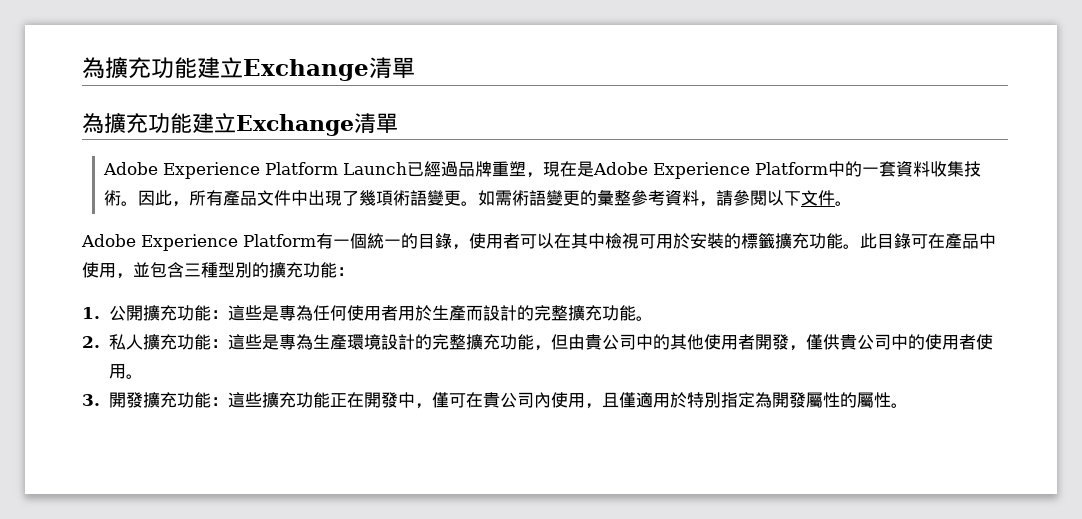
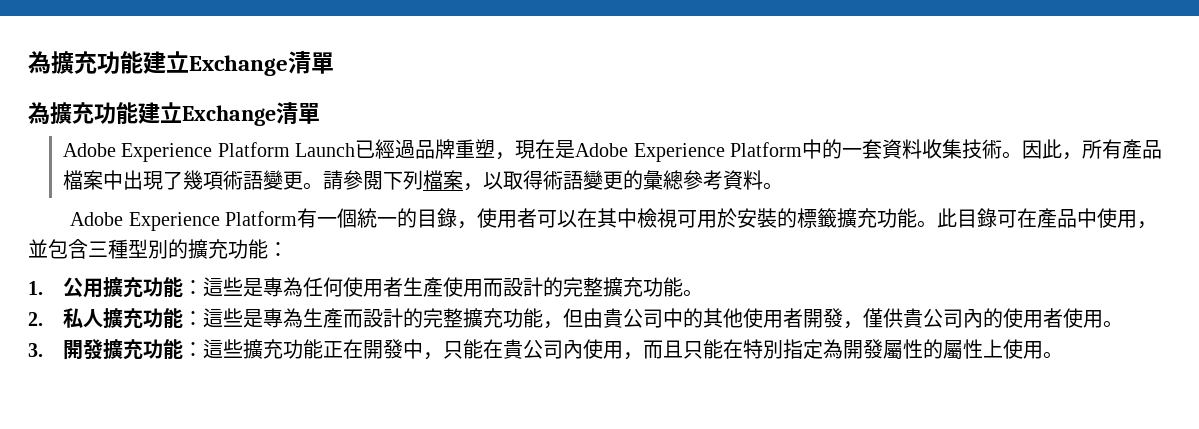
- 因此，所有產品文件中出現了幾項術語變更。
+ 因此，所有產品檔案中出現了幾項術語變更。
- 如需術語變更的彙整參考資料，請參閱以下文件。
+ 請參閱下列檔案，以取得術語變更的彙總參考資料。
- 1.公開擴充功能：這些是專為任何使用者用於生產而設計的完整擴充功能。
+ 1.公用擴充功能：這些是專為任何使用者生產使用而設計的完整擴充功能。
- 2.私人擴充功能：這些是專為生產環境設計的完整擴充功能，但由貴公司中的其他使用者開發，僅供貴公司中的使用者使用。
+ 2.私人擴充功能：這些是專為生產而設計的完整擴充功能，但由貴公司中的其他使用者開發，僅供貴公司內的使用者使用。
- 3.開發擴充功能：這些擴充功能正在開發中，僅可在貴公司內使用，且僅適用於特別指定為開發屬性的屬性。
+ 3.開發擴充功能：這些擴充功能正在開發中，只能在貴公司內使用，而且只能在特別指定為開發屬性的屬性上使用。

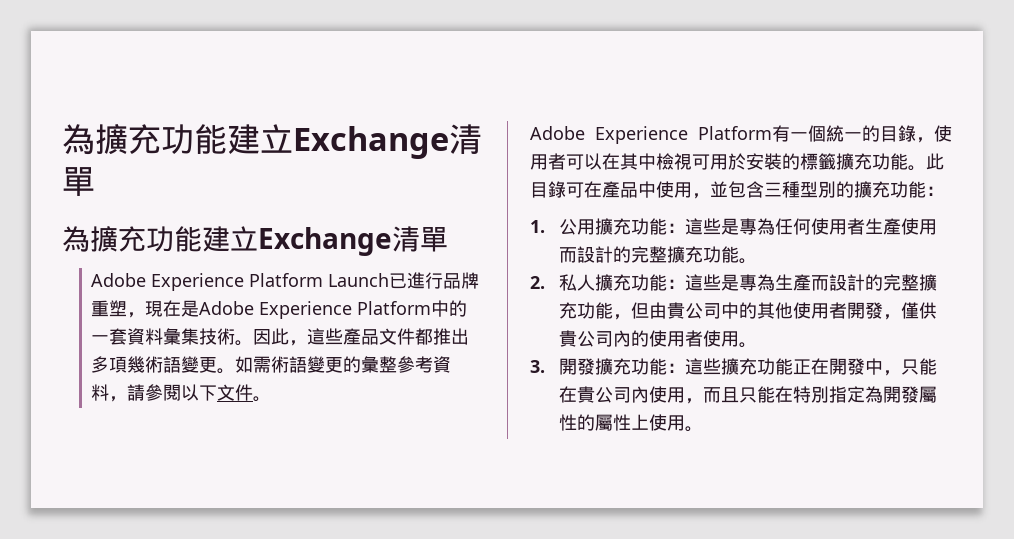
- Adobe Experience Platform Launch已經過品牌重塑，現在是Adobe Experience Platform中的一套資料收集技術。
+ Adobe Experience Platform Launch已進行品牌重塑，現在是Adobe Experience Platform中的一套資料彙集技術。
- 因此，所有產品檔案中出現了幾項術語變更。請參閱下列檔案，以取得術語變更的彙總參考資料。
+ 因此，這些產品文件都推出多項幾術語變更。如需術語變更的彙整參考資料，請參閱以下文件。

